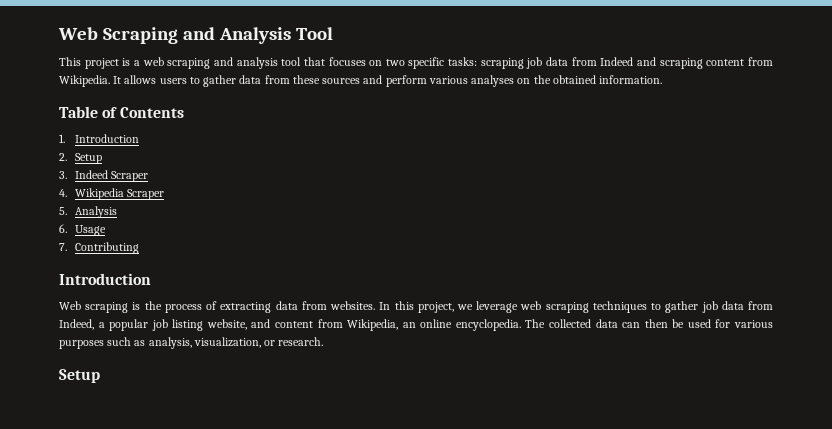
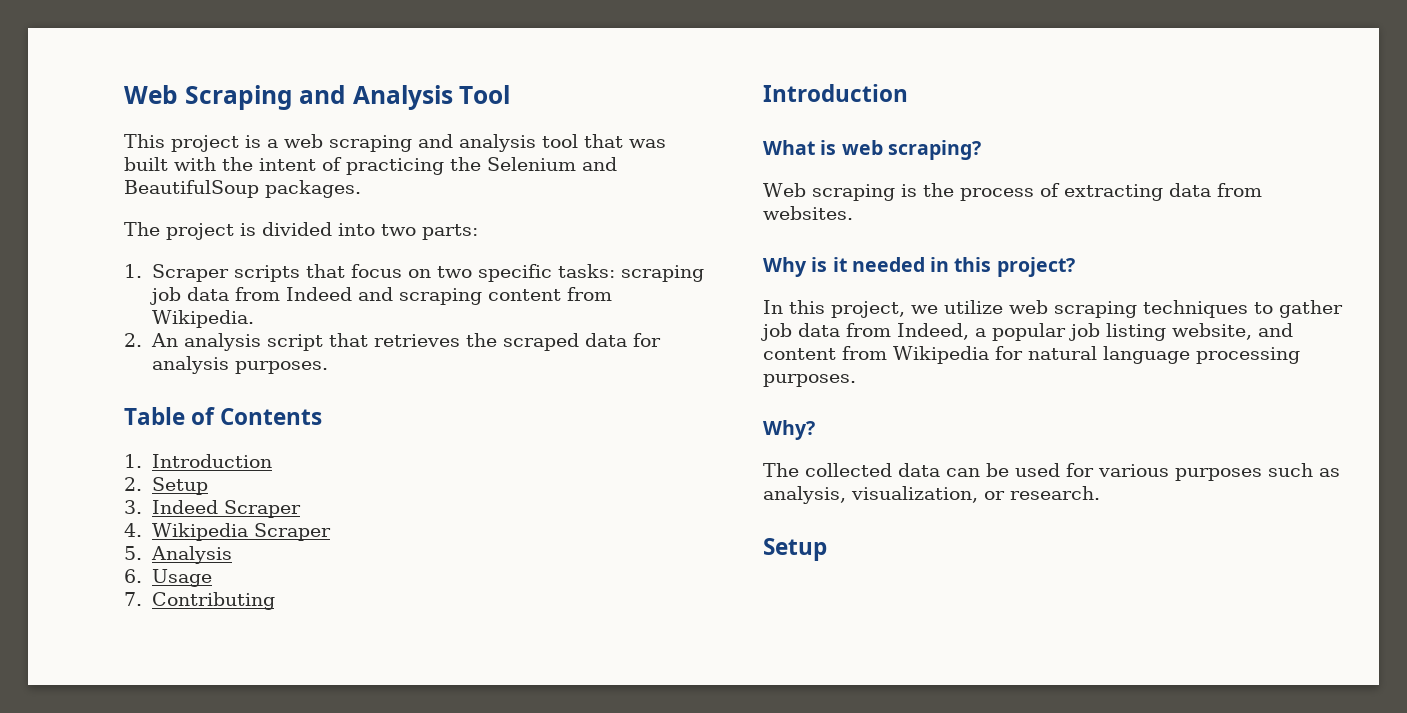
- This project is a web scraping and analysis tool that focuses on two specific tasks: scraping job data from Indeed and scraping content from Wikipedia. It allows users to gather data from these sources and perform various analyses on the obtained information.
+ This project is a web scraping and analysis tool that was built with the intent of practicing the Selenium and BeautifulSoup packages.
+ The project is divided into two parts:
+ 1. Scraper scripts that focus on two specific tasks: scraping job data from Indeed and scraping content from Wikipedia.
+ 2. An analysis script that retrieves the scraped data for analysis purposes.
+ What is web scraping?
- Web scraping is the process of extracting data from websites. In this project, we leverage web scraping techniques to gather job data from Indeed, a popular job listing website, and content from Wikipedia, an online encyclopedia. The collected data can then be used for various purposes such as analysis, visualization, or research.
+ Web scraping is the process of extracting data from websites.
+ Why is it needed in this project?
+ In this project, we utilize web scraping techniques to gather job data from Indeed, a popular job listing website, and content from Wikipedia for natural language processing purposes.
+ Why?
+ The collected data can be used for various purposes such as analysis, visualization, or research.

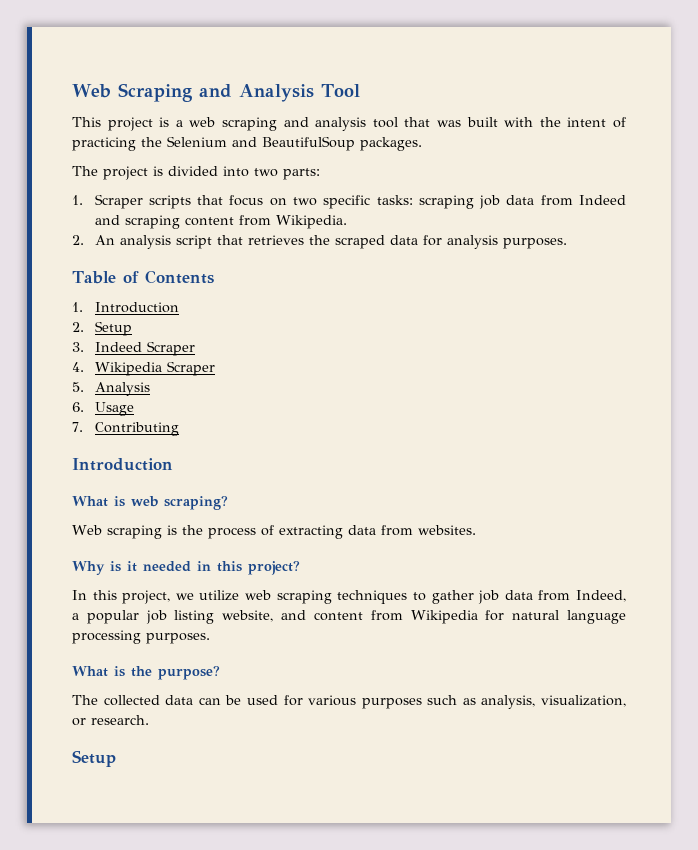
- Why?
+ What is the purpose?

